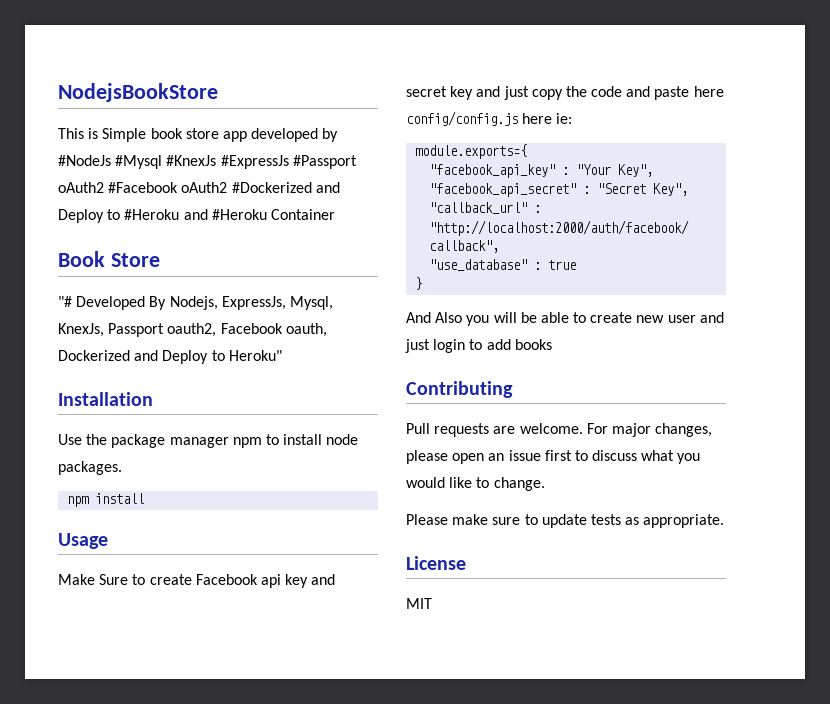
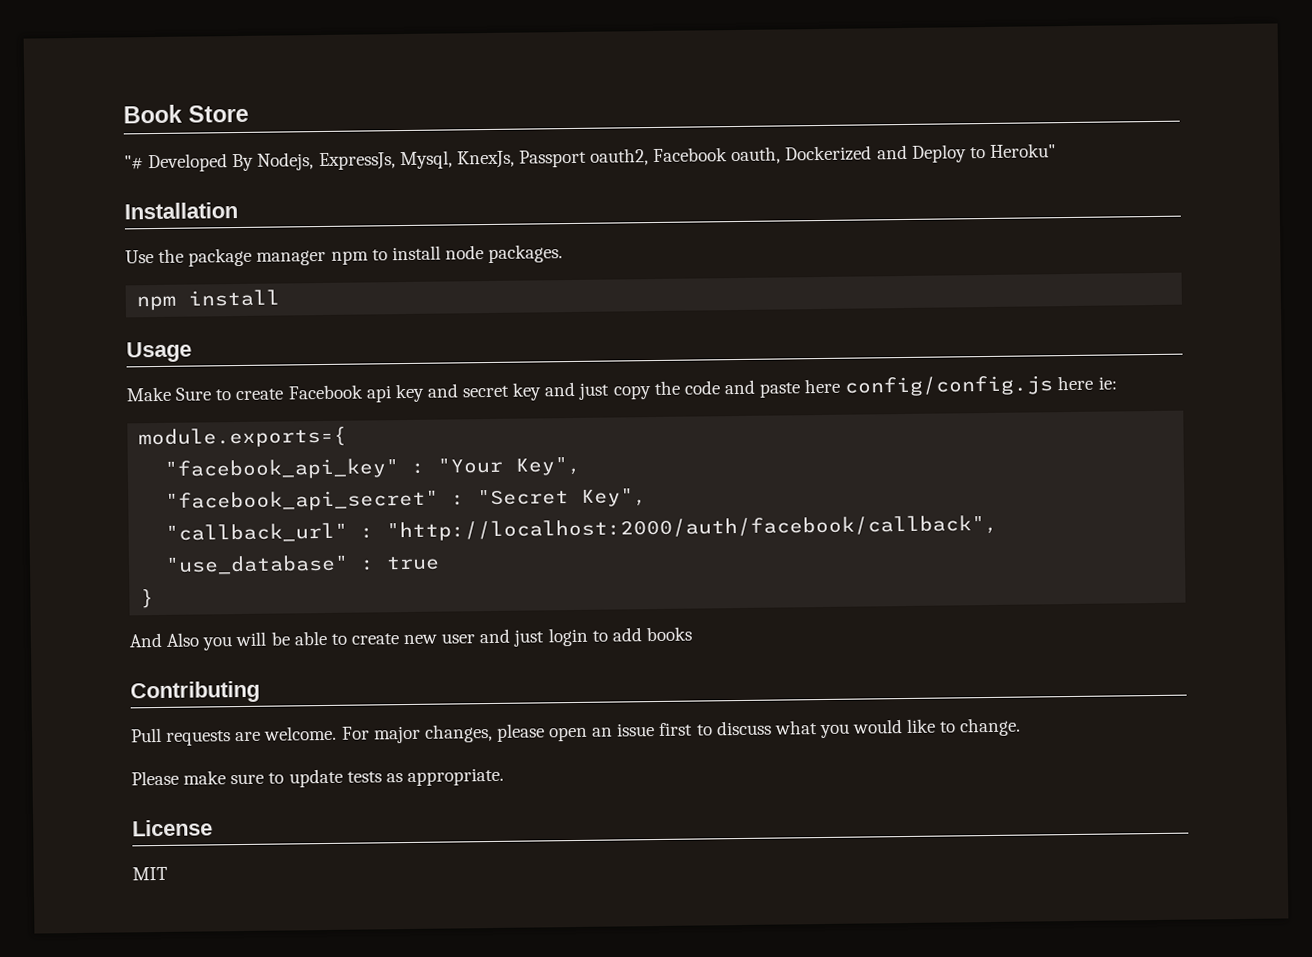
- NodejsBookStore
- This is Simple book store app developed by #NodeJs #Mysql #KnexJs #ExpressJs #Passport oAuth2 #Facebook oAuth2 #Dockerized and Deploy to #Heroku and #Heroku Container

